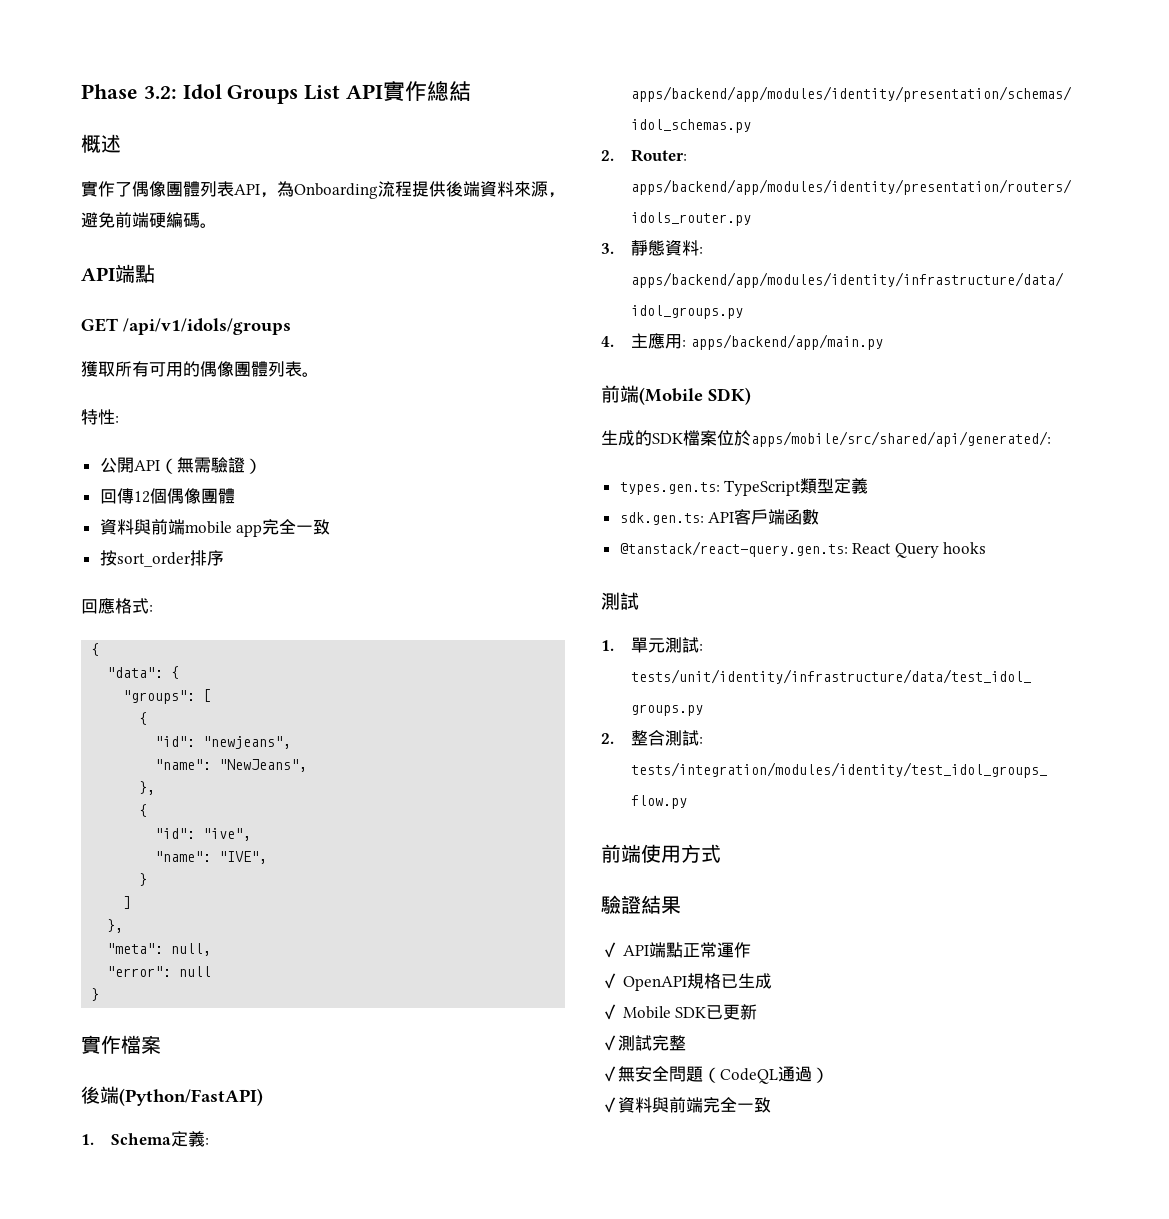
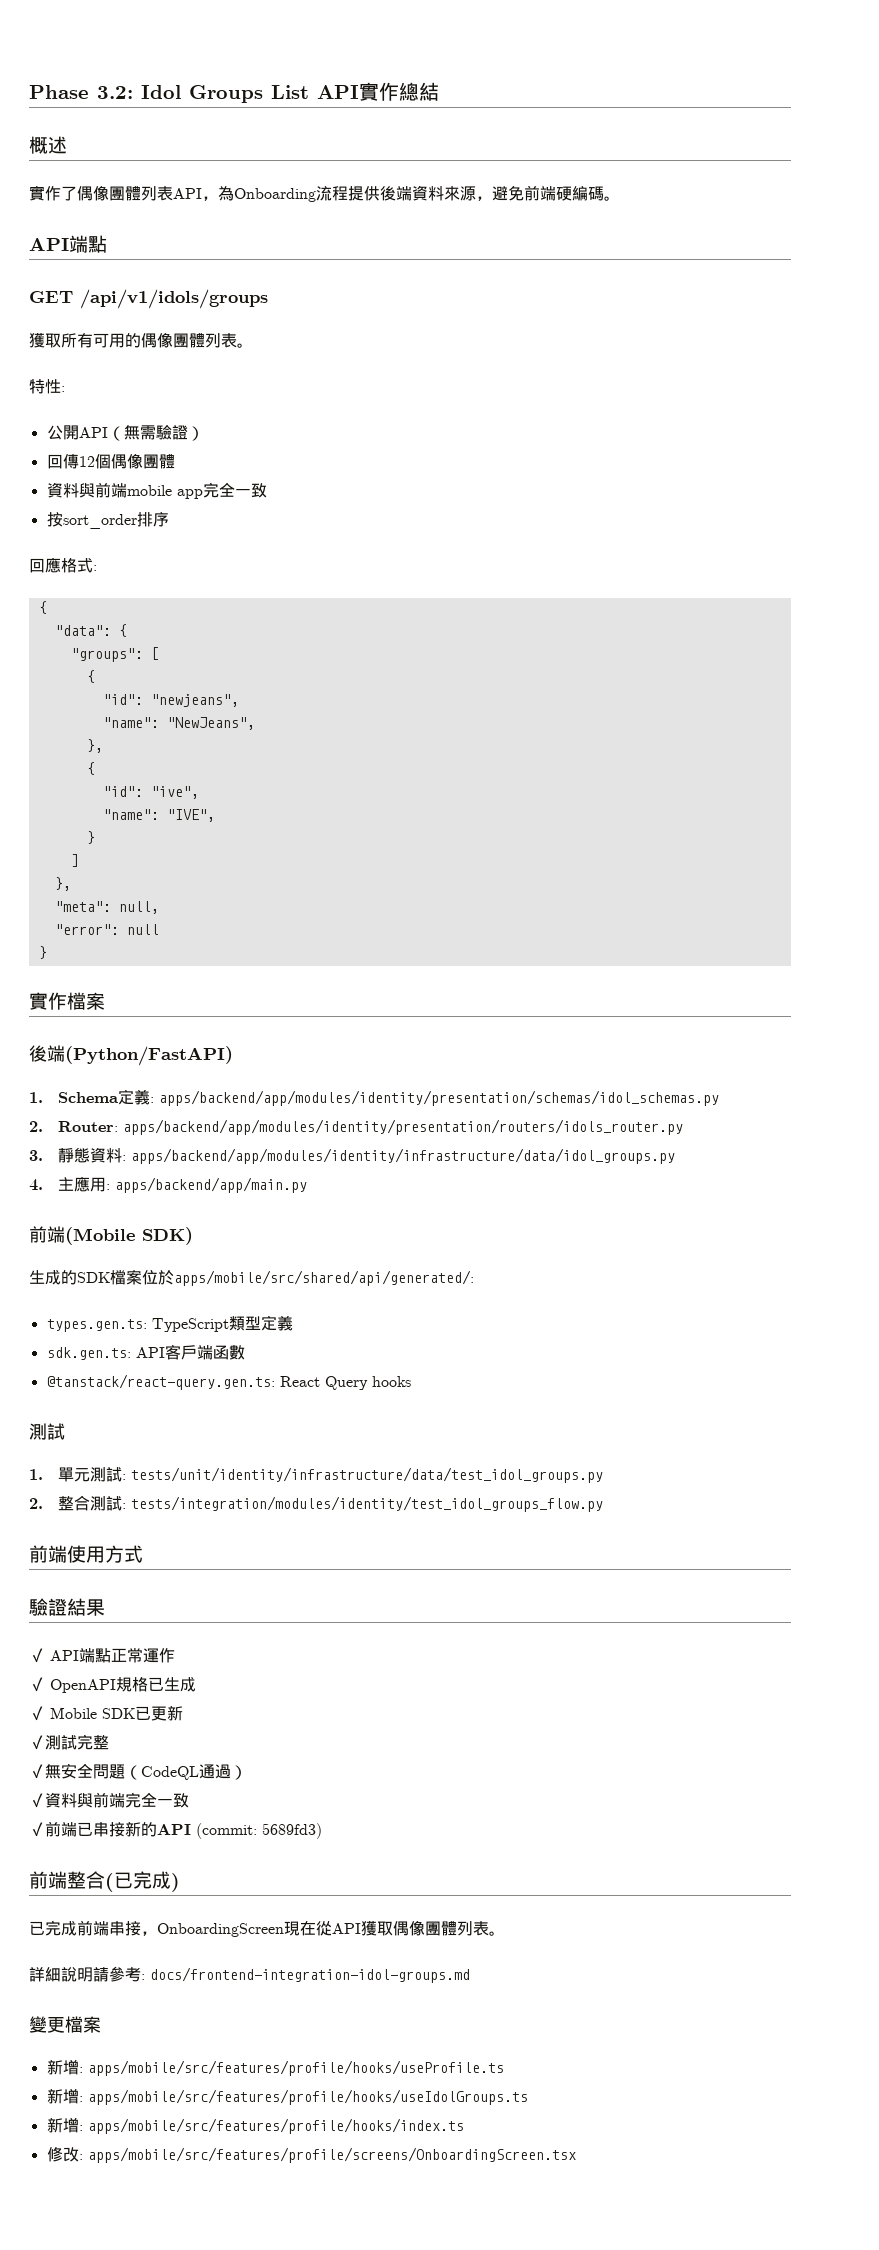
+ ✓前端已串接新的API (commit: 5689fd3)
+ 前端整合(已完成)
+ 已完成前端串接，OnboardingScreen現在從API獲取偶像團體列表。
+ 詳細說明請參考: docs/frontend-integration-idol-groups.md
+ 變更檔案
+ 新增: apps/mobile/src/features/profile/hooks/useProfile.ts
+ 新增: apps/mobile/src/features/profile/hooks/useIdolGroups.ts
+ 新增: apps/mobile/src/features/profile/hooks/index.ts
+ 修改: apps/mobile/src/features/profile/screens/OnboardingScreen.tsx

